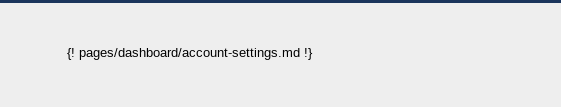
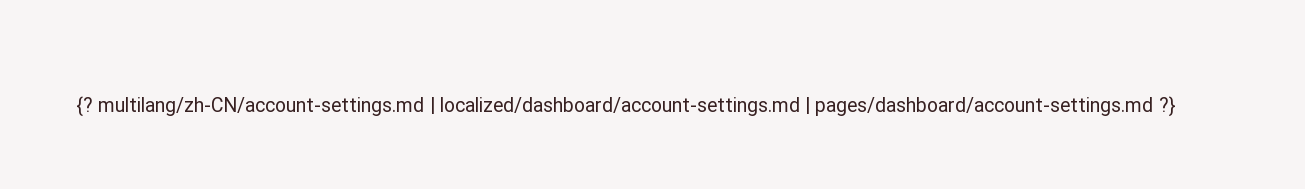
- {! pages/dashboard/account-settings.md !}
+ {? multilang/zh-CN/account-settings.md | localized/dashboard/account-settings.md | pages/dashboard/account-settings.md ?}

